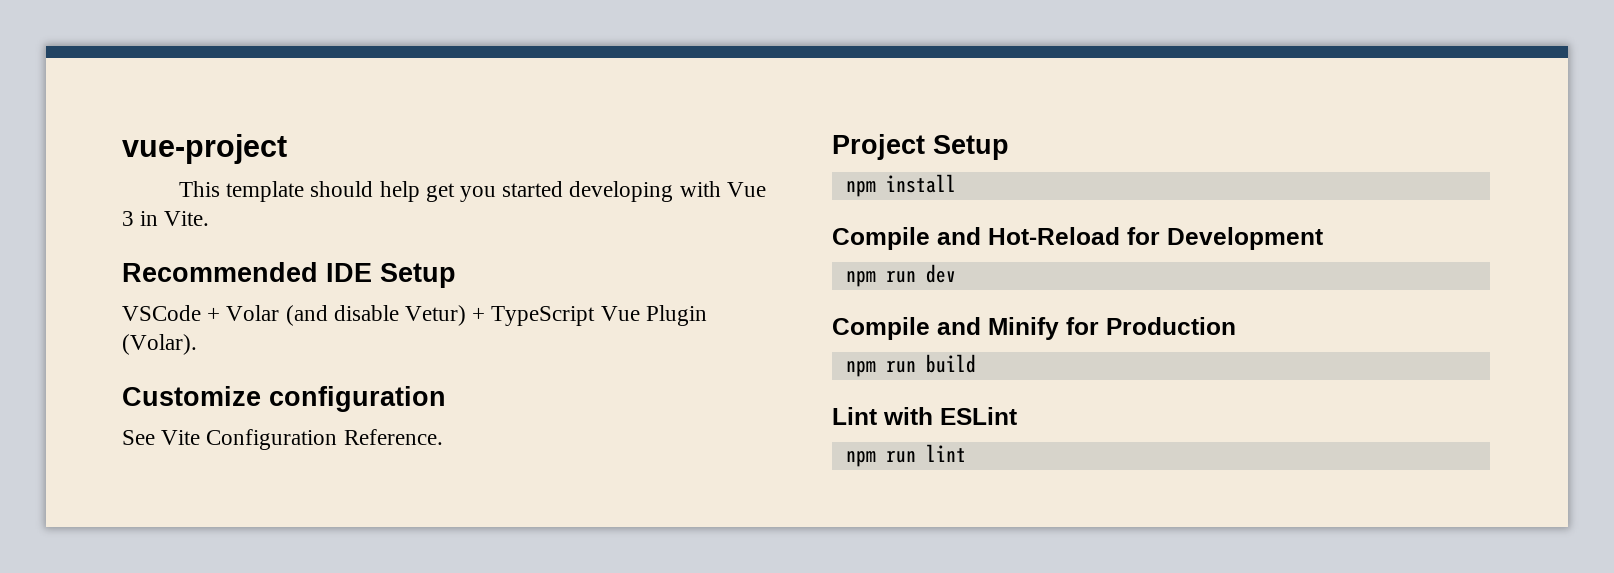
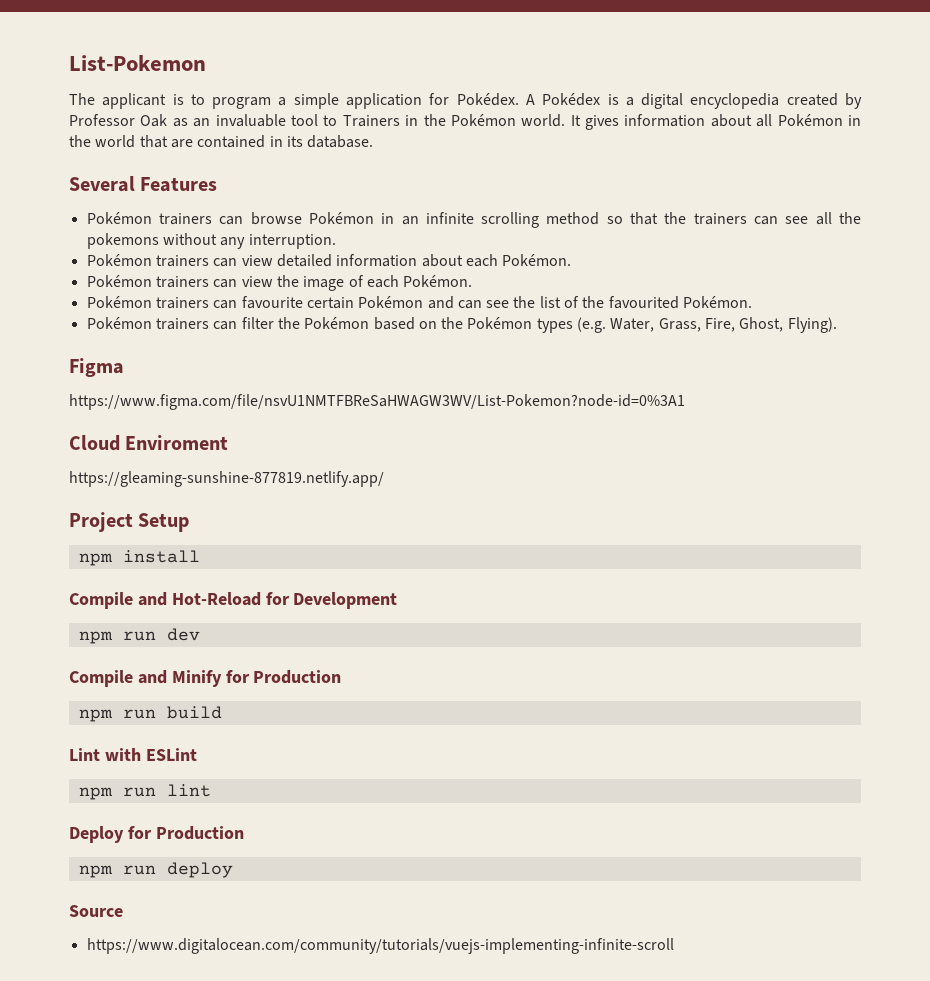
- vue-project
- This template should help get you started developing with Vue 3 in Vite.
- Recommended IDE Setup
- VSCode + Volar (and disable Vetur) + TypeScript Vue Plugin (Volar).
- Customize configuration
- See Vite Configuration Reference.
+ List-Pokemon
+ The applicant is to program a simple application for Pokédex. A Pokédex is a digital encyclopedia created by Professor Oak as an invaluable tool to Trainers in the Pokémon world. It gives information about all Pokémon in the world that are contained in its database.
+ Several Features
+ Pokémon trainers can browse Pokémon in an infinite scrolling method so that the trainers can see all the pokemons without any interruption.
+ Pokémon trainers can view detailed information about each Pokémon.
+ Pokémon trainers can view the image of each Pokémon.
+ Pokémon trainers can favourite certain Pokémon and can see the list of the favourited Pokémon.
+ Pokémon trainers can filter the Pokémon based on the Pokémon types (e.g. Water, Grass, Fire, Ghost, Flying).
+ Figma
+ https://www.figma.com/file/nsvU1NMTFBReSaHWAGW3WV/List-Pokemon?node-id=0%3A1
+ Cloud Enviroment
+ https://gleaming-sunshine-877819.netlify.app/
+ Deploy for Production
+ npm run deploy
+ Source
+ https://www.digitalocean.com/community/tutorials/vuejs-implementing-infinite-scroll

